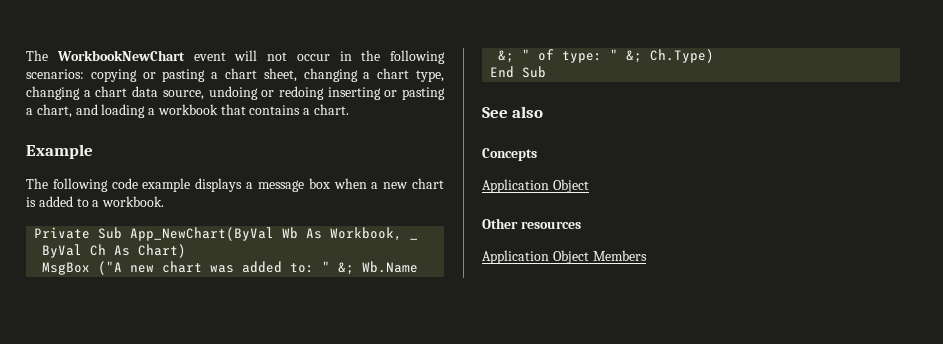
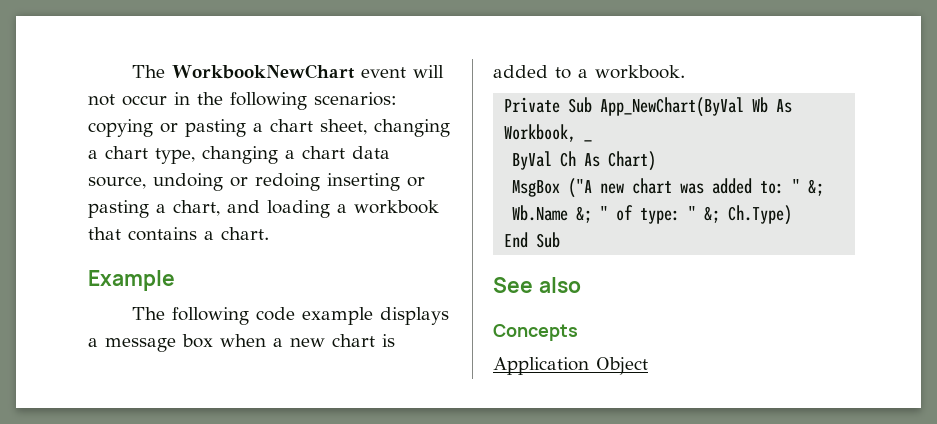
- Other resources
- Application Object Members

